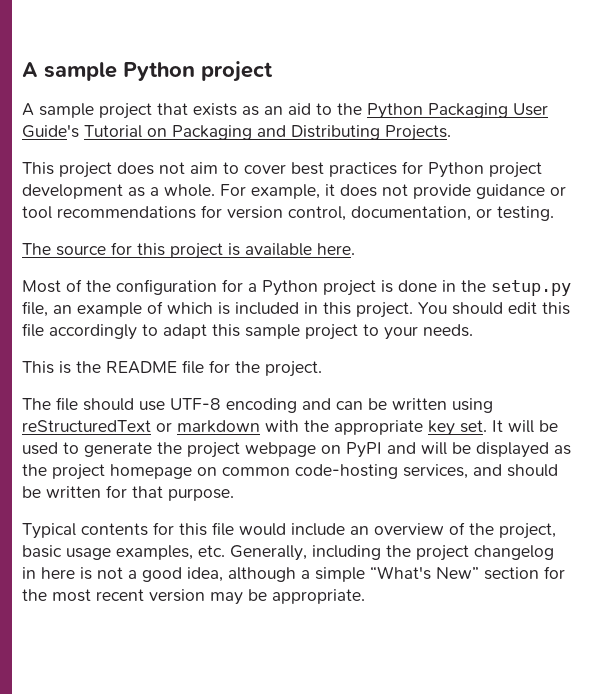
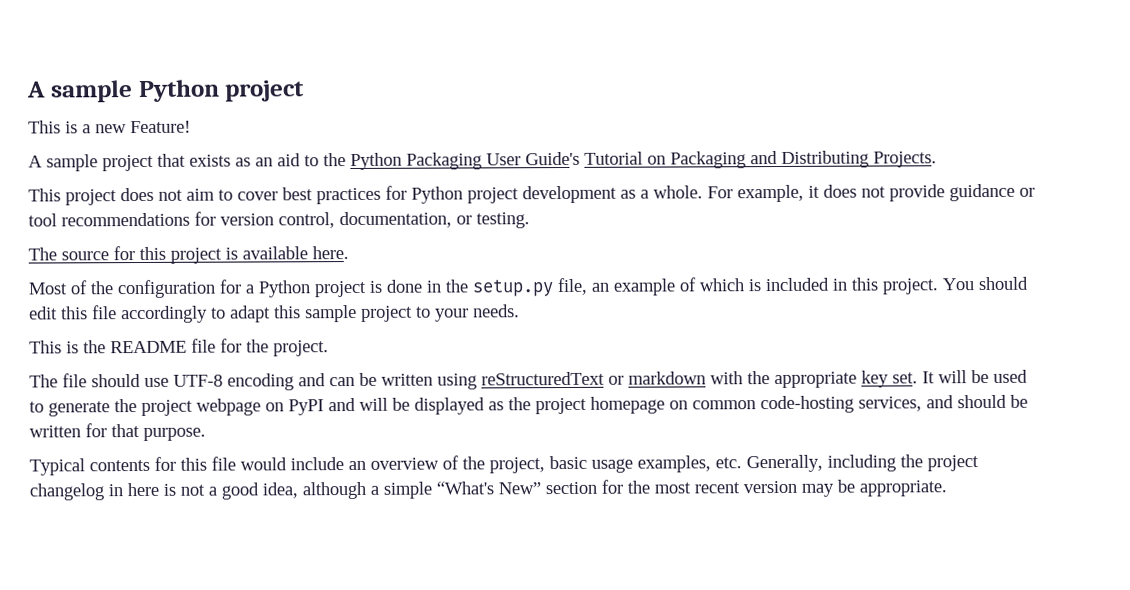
+ This is a new Feature!

